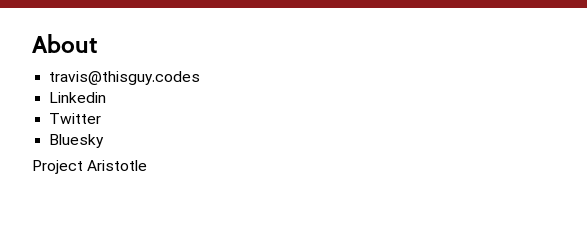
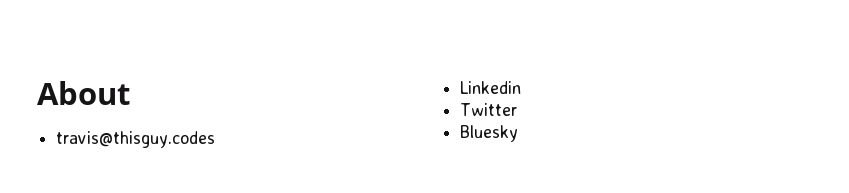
- Project Aristotle

